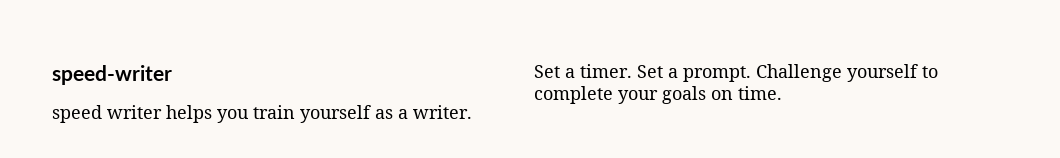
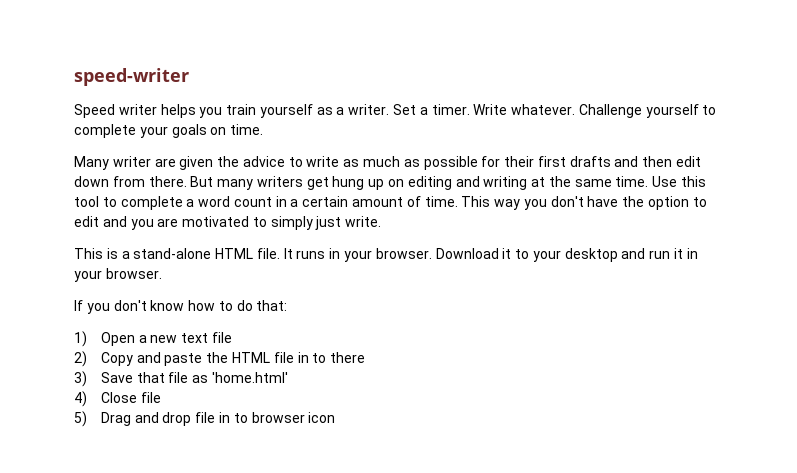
- speed writer helps you train yourself as a writer.
+ Speed writer helps you train yourself as a writer.
- Set a prompt.
+ Write whatever.
+ Many writer are given the advice to write as much as possible for their first drafts and then edit down from there. But many writers get hung up on editing and writing at the same time. Use this tool to complete a word count in a certain amount of time. This way you don't have the option to edit and you are motivated to simply just write.
+ This is a stand-alone HTML file. It runs in your browser. Download it to your desktop and run it in your browser.
+ If you don't know how to do that:
+ 1) Open a new text file
+ 2) Copy and paste the HTML file in to there
+ 3) Save that file as 'home.html'
+ 4) Close file
+ 5) Drag and drop file in to browser icon

